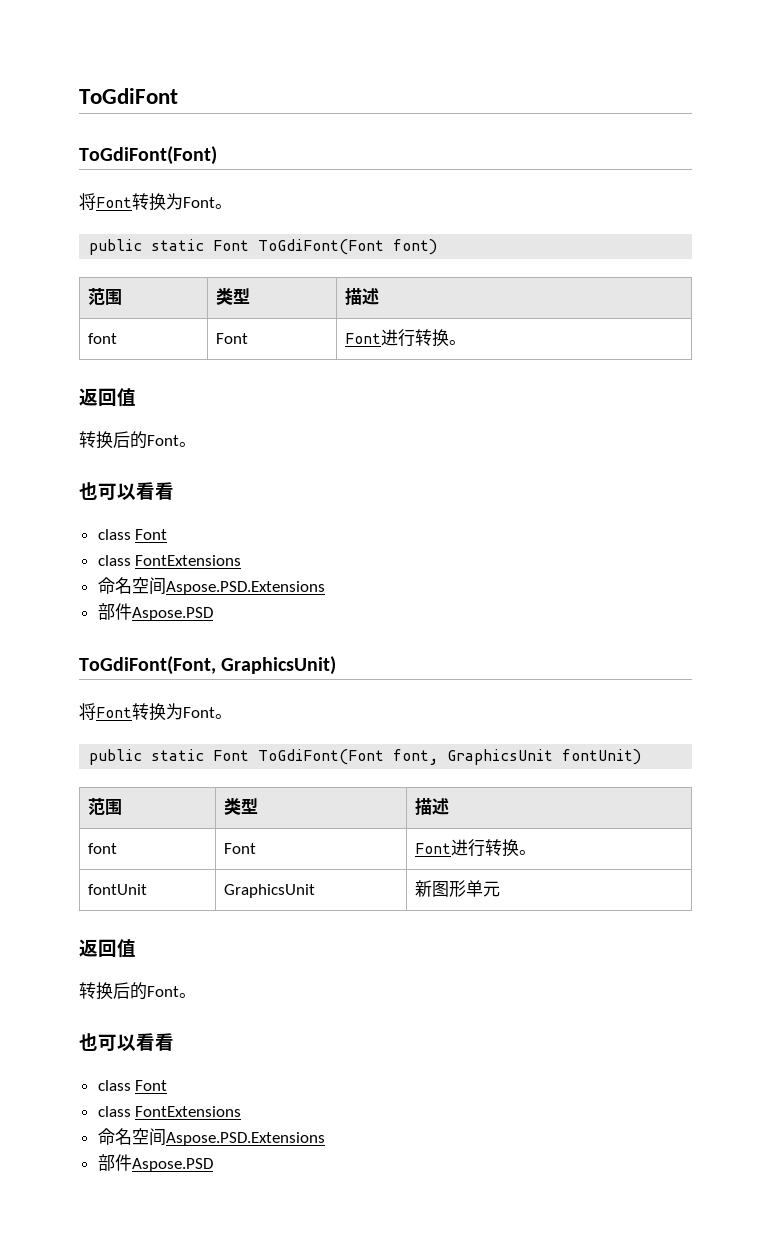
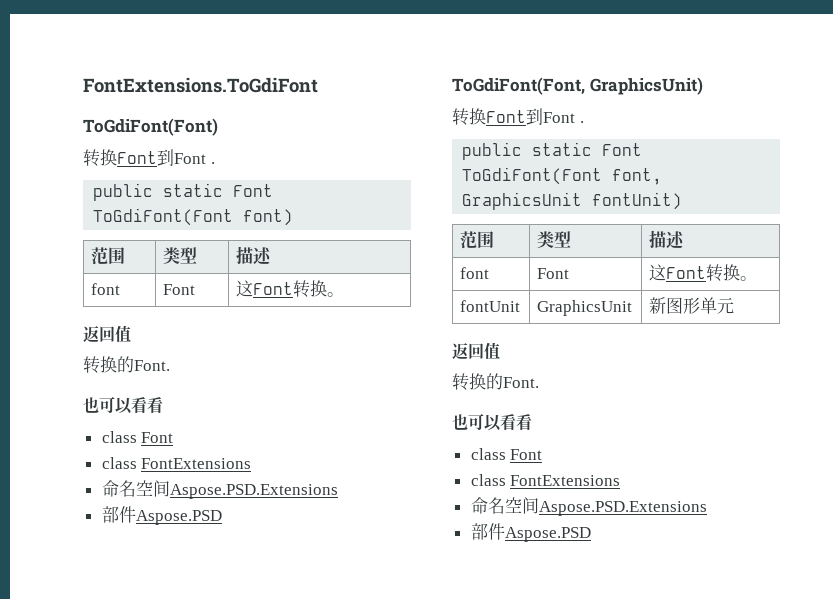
- ToGdiFont
+ FontExtensions.ToGdiFont
  ToGdiFont(Font)
- 将Font转换为Font。
+ 转换Font到Font .
  public static Font ToGdiFont(Font font)
  范围 | 类型 | 描述
- font | Font | Font进行转换。
+ font | Font | 这Font转换。
  返回值
- 转换后的Font。
+ 转换的Font.
  ToGdiFont(Font, GraphicsUnit)
- 将Font转换为Font。
+ 转换Font到Font .
  public static Font ToGdiFont(Font font, GraphicsUnit fontUnit)
  范围 | 类型 | 描述
- font | Font | Font进行转换。
+ font | Font | 这Font转换。
  fontUnit | GraphicsUnit | 新图形单元
  返回值
- 转换后的Font。
+ 转换的Font.

